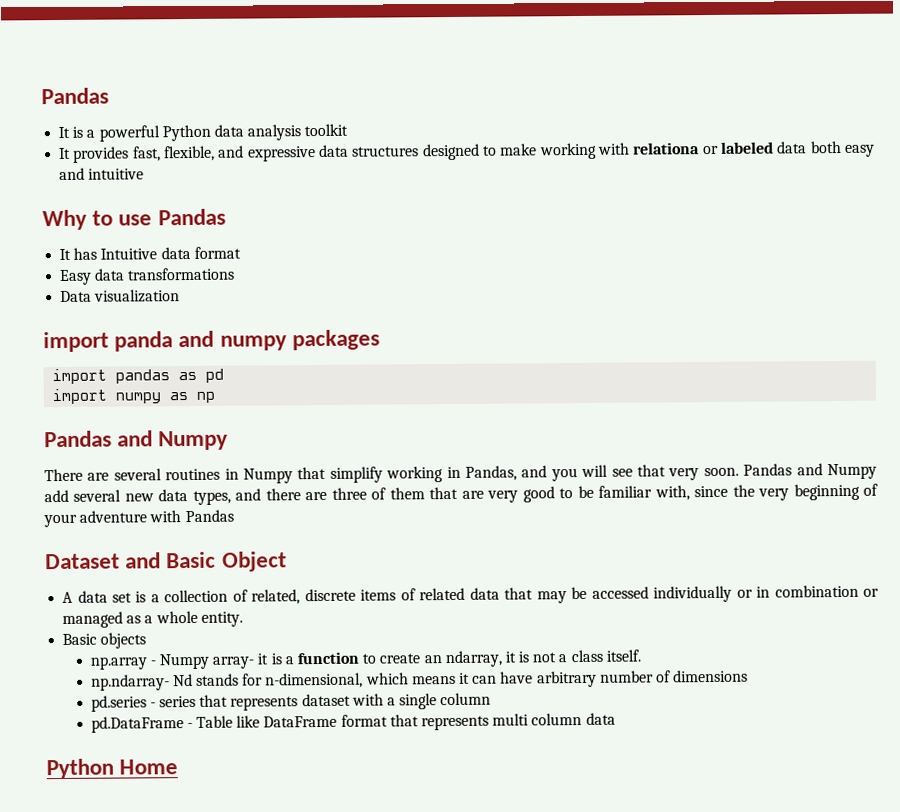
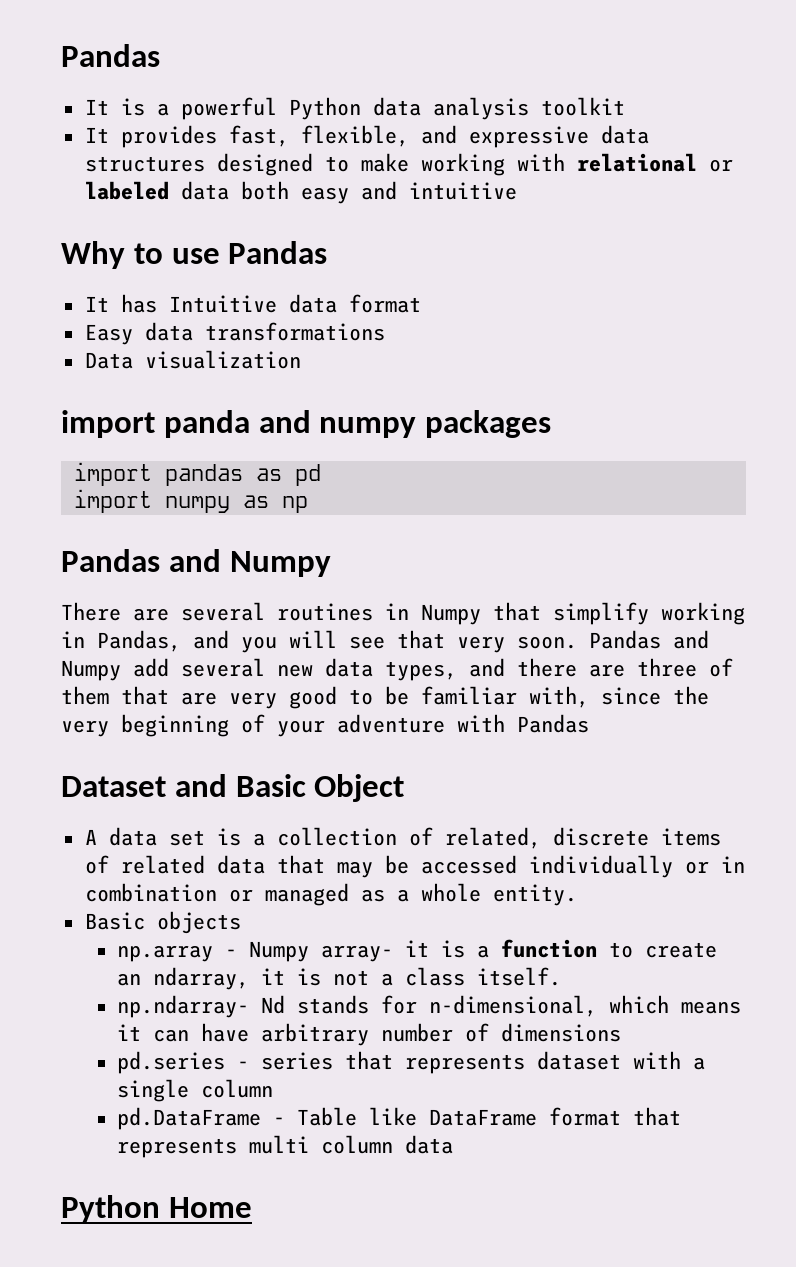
- It provides fast, flexible, and expressive data structures designed to make working with relationa or labeled data both easy and intuitive
+ It provides fast, flexible, and expressive data structures designed to make working with relational or labeled data both easy and intuitive

